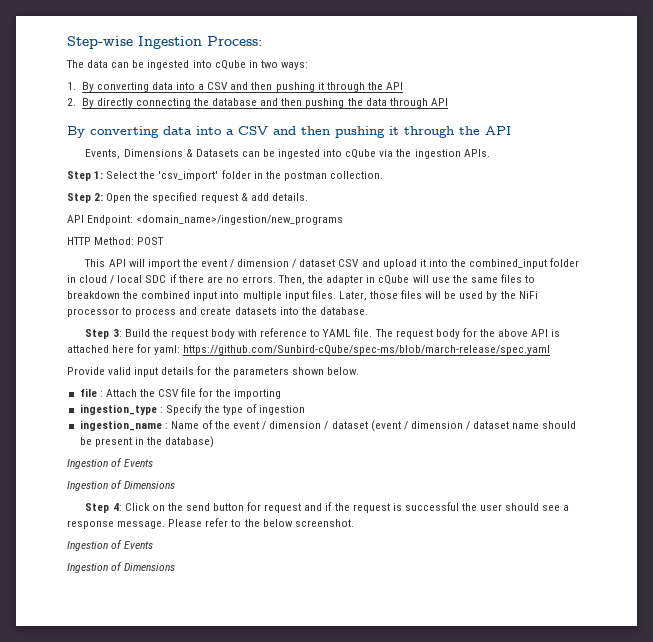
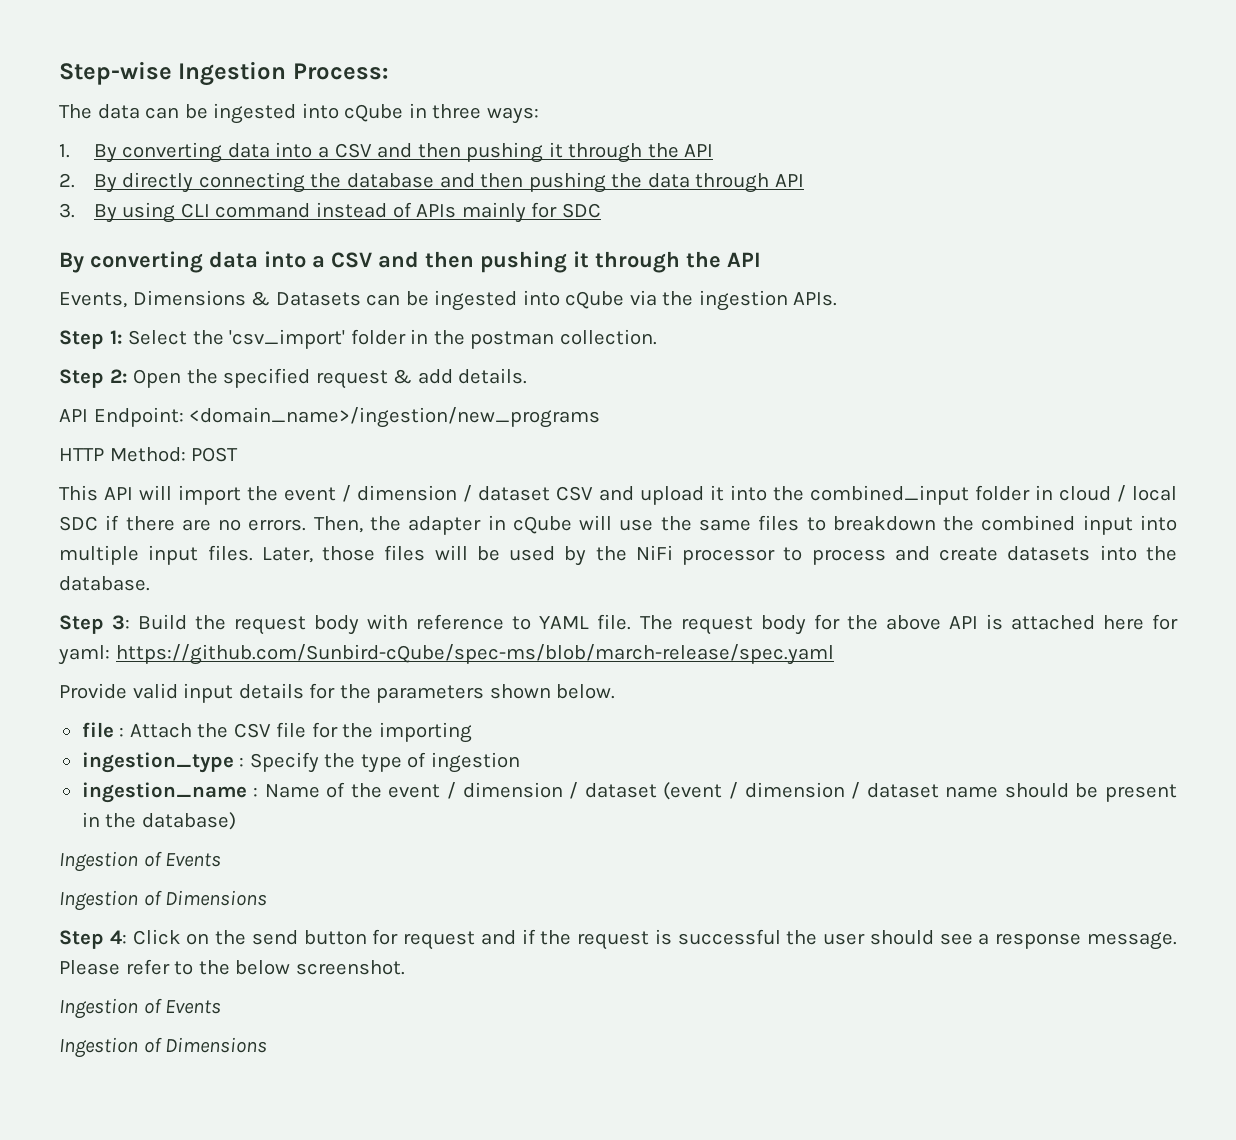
- The data can be ingested into cQube in two ways:
+ The data can be ingested into cQube in three ways:
+ 3. By using CLI command instead of APIs mainly for SDC

